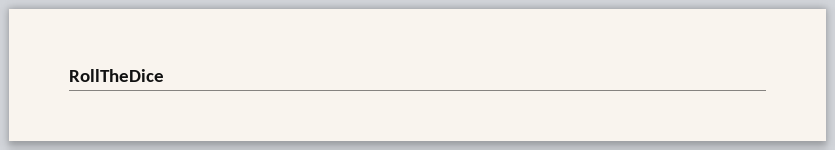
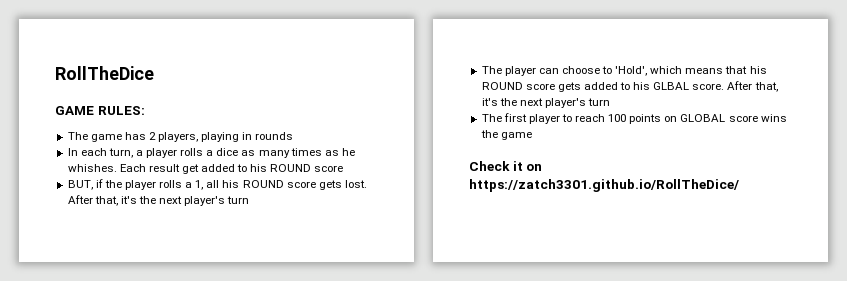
+ GAME RULES:
+ The game has 2 players, playing in rounds
+ In each turn, a player rolls a dice as many times as he whishes. Each result get added to his ROUND score
+ BUT, if the player rolls a 1, all his ROUND score gets lost. After that, it's the next player's turn
+ The player can choose to 'Hold', which means that his ROUND score gets added to his GLBAL score. After that, it's the next player's turn
+ The first player to reach 100 points on GLOBAL score wins the game
+ Check it on https://zatch3301.github.io/RollTheDice/

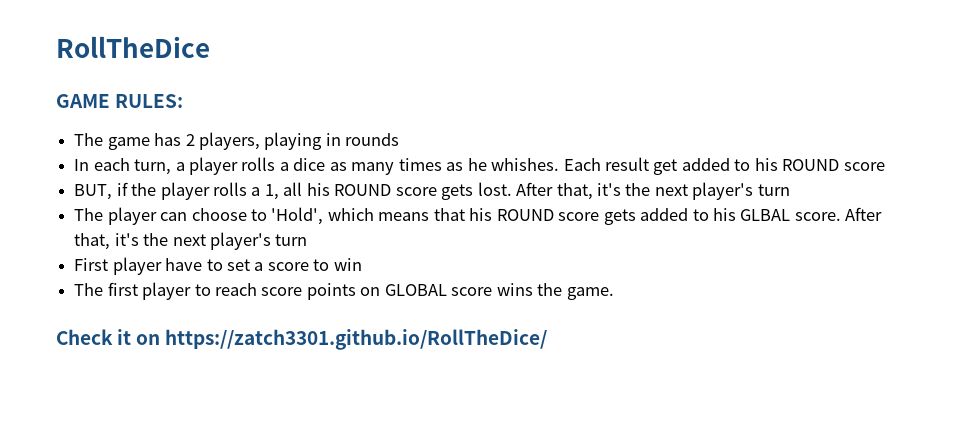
+ First player have to set a score to win
- The first player to reach 100 points on GLOBAL score wins the game
+ The first player to reach score points on GLOBAL score wins the game.

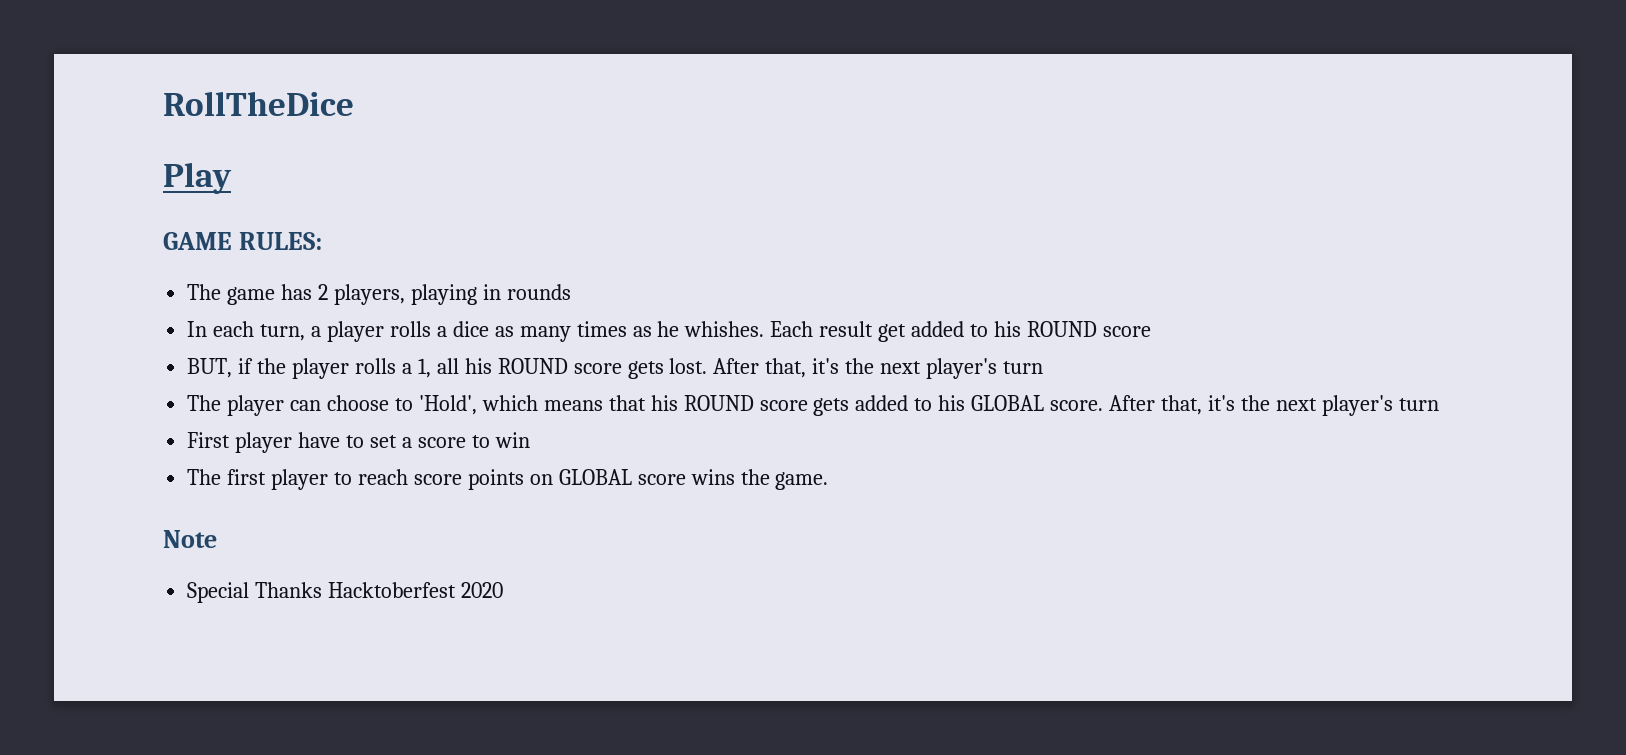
+ Play
- The player can choose to 'Hold', which means that his ROUND score gets added to his GLBAL score.
+ The player can choose to 'Hold', which means that his ROUND score gets added to his GLOBAL score.
- Check it on https://zatch3301.github.io/RollTheDice/
+ Note
+ Special Thanks Hacktoberfest 2020

